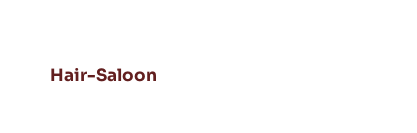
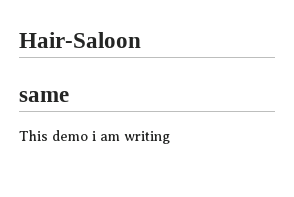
+ same
+ This demo i am writing

